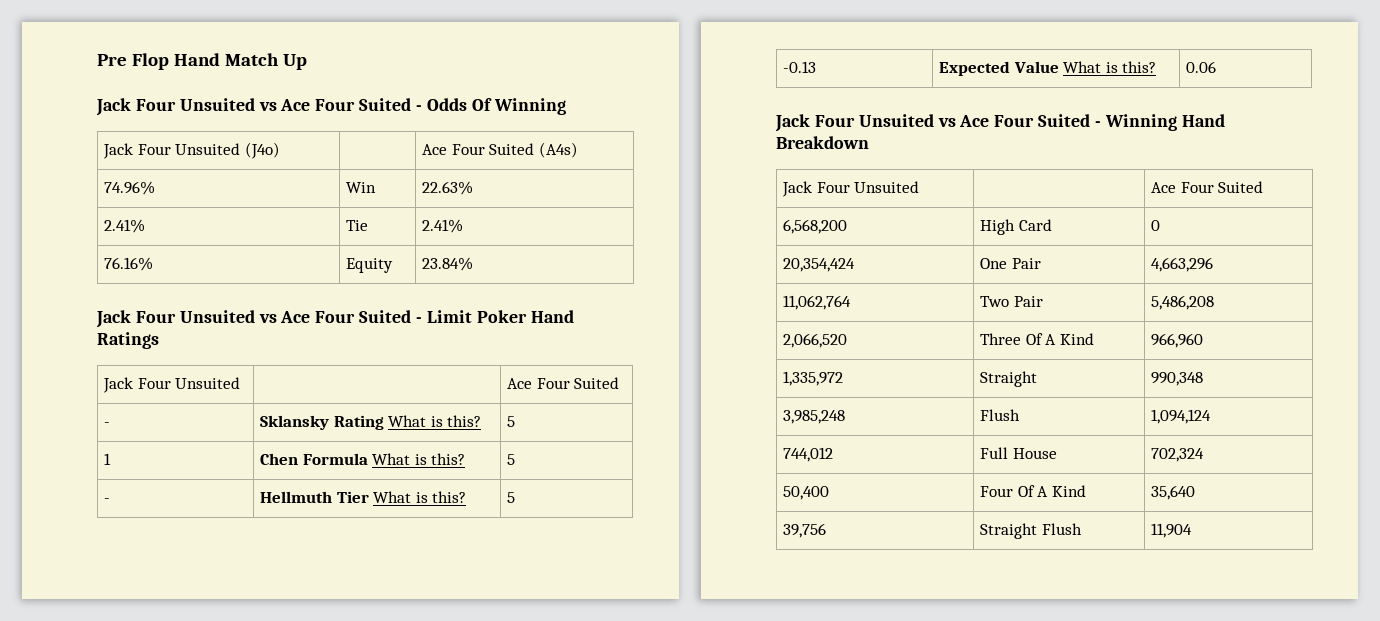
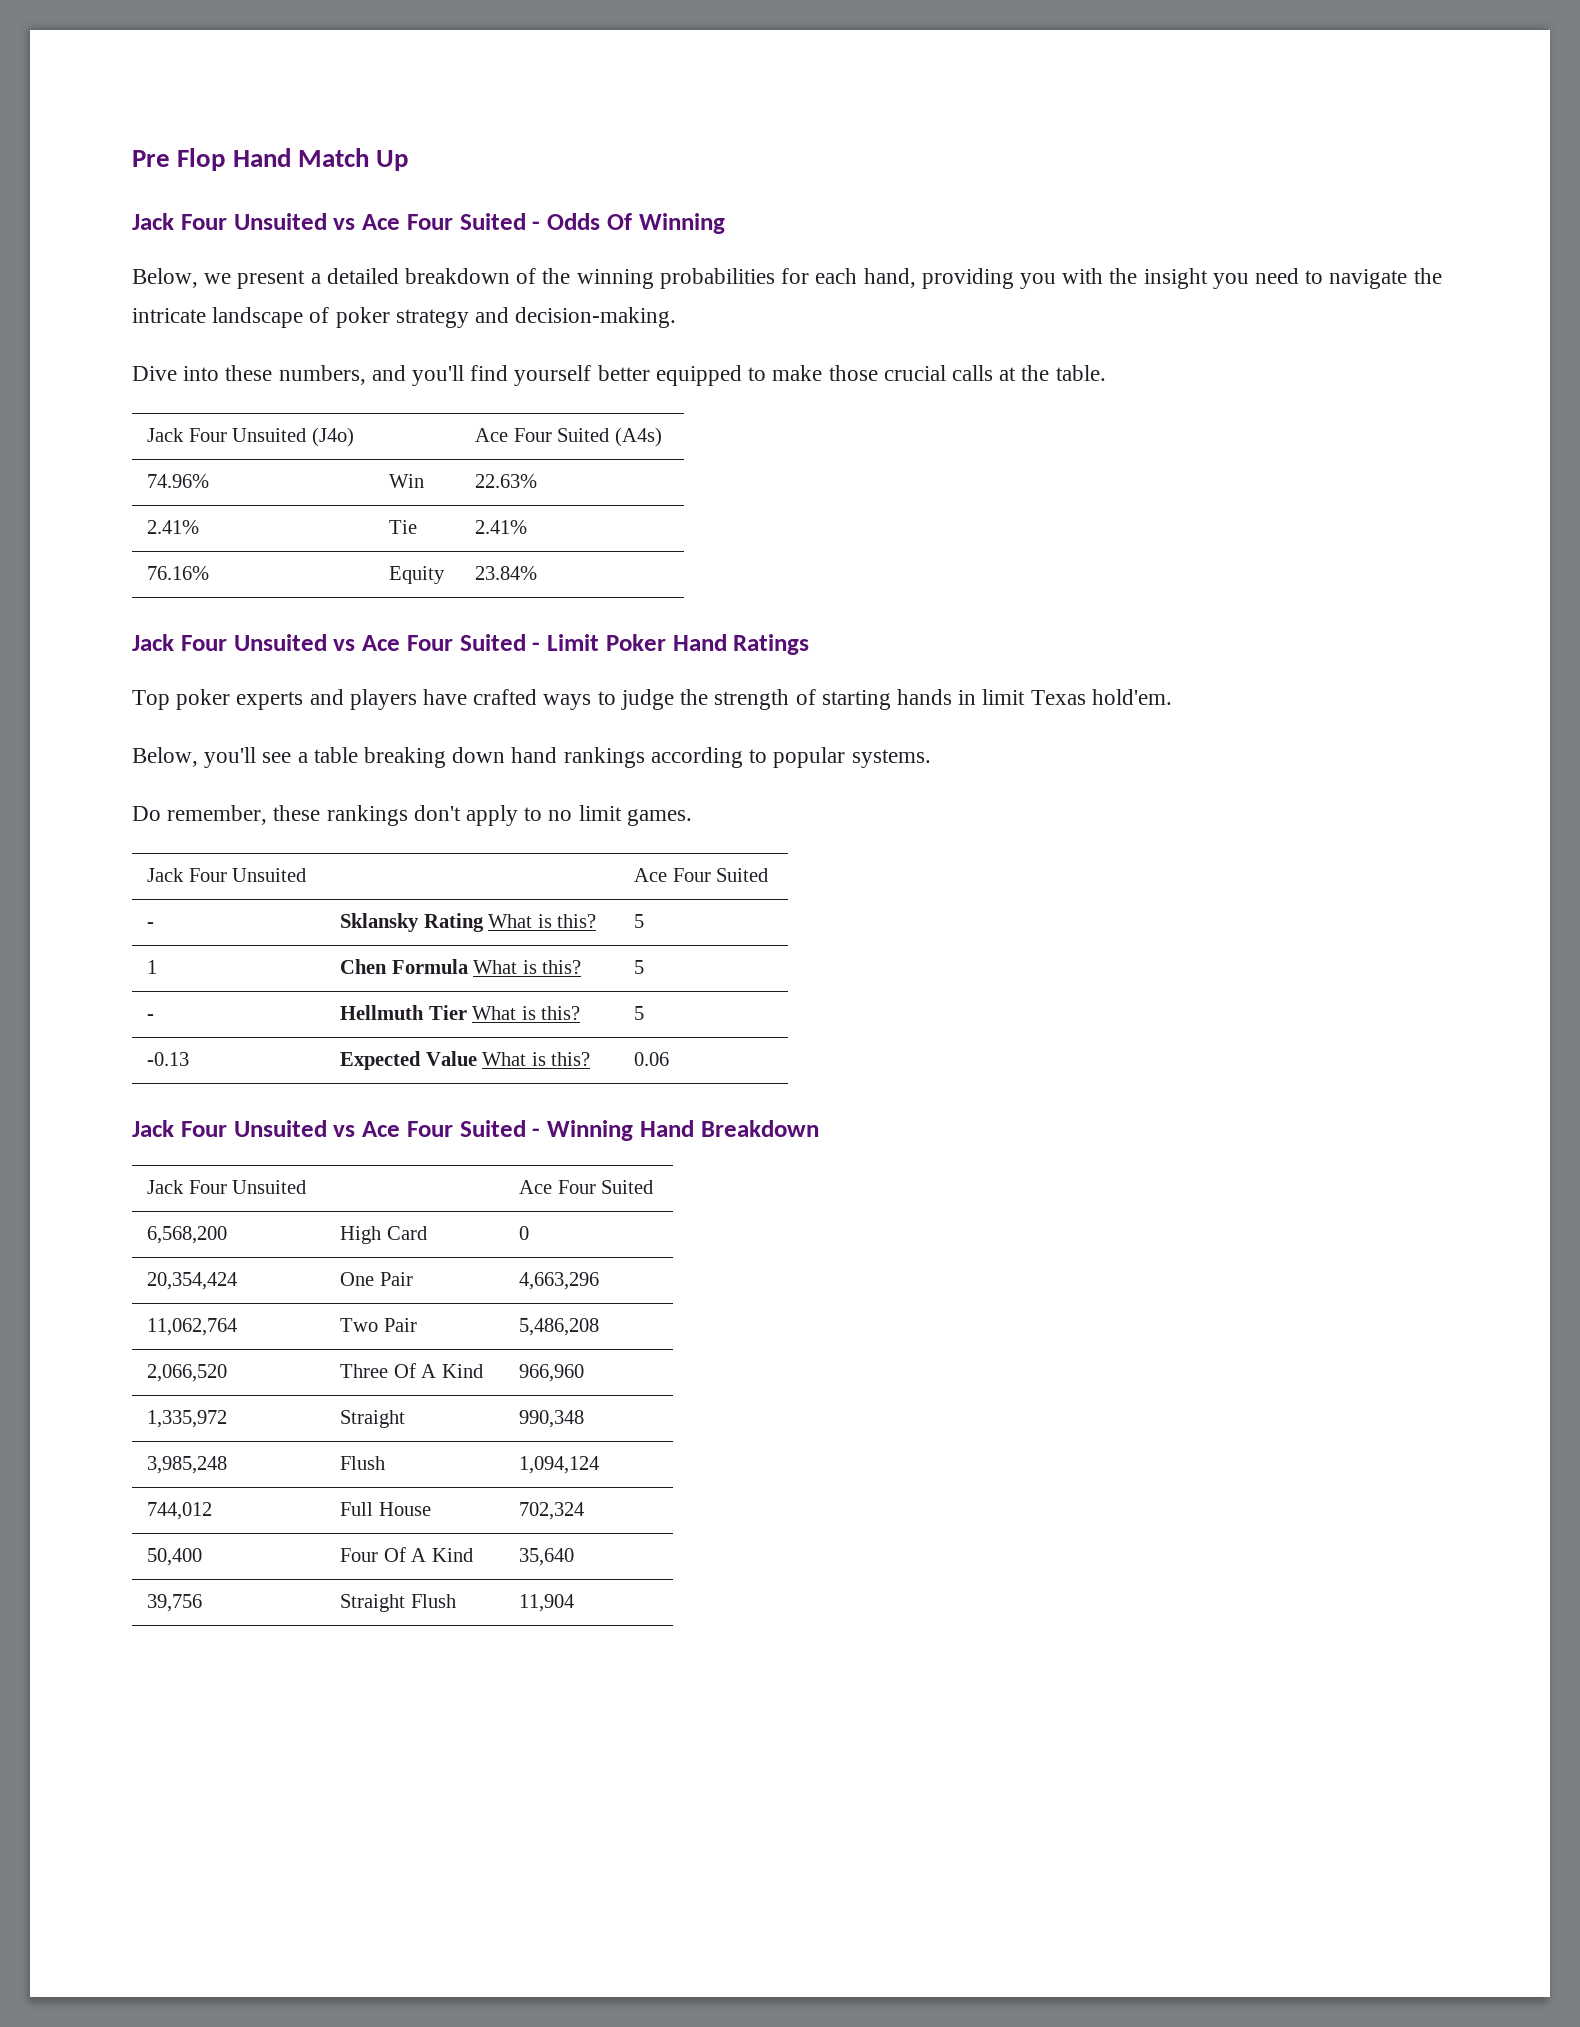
+ Below, we present a detailed breakdown of the winning probabilities for each hand, providing you with the insight you need to navigate the intricate landscape of poker strategy and decision-making.
+ Dive into these numbers, and you'll find yourself better equipped to make those crucial calls at the table.
+ Top poker experts and players have crafted ways to judge the strength of starting hands in limit Texas hold'em.
+ Below, you'll see a table breaking down hand rankings according to popular systems.
+ Do remember, these rankings don't apply to no limit games.

